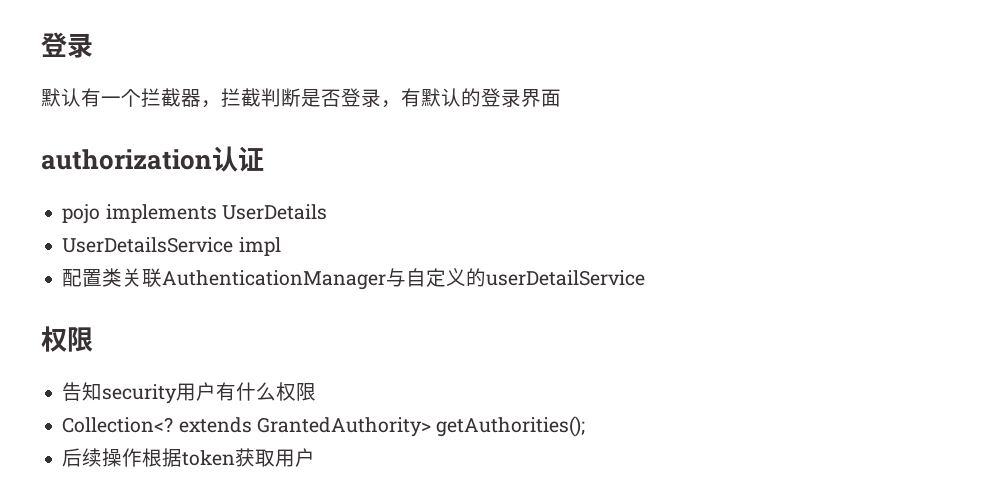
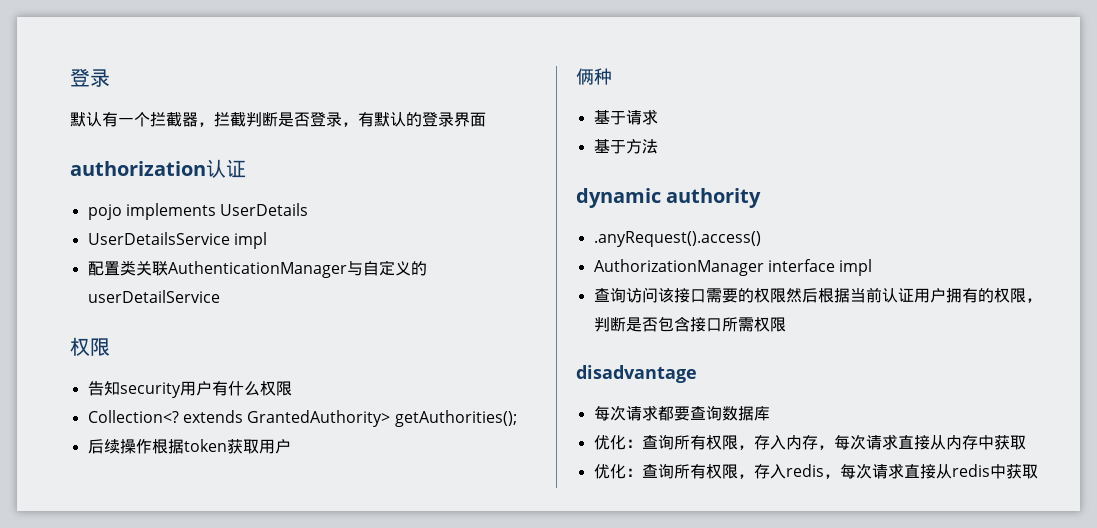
+ 俩种
+ 基于请求
+ 基于方法
+ dynamic authority
+ .anyRequest().access()
+ AuthorizationManager interface impl
+ 查询访问该接口需要的权限然后根据当前认证用户拥有的权限，判断是否包含接口所需权限
+ disadvantage
+ 每次请求都要查询数据库
+ 优化：查询所有权限，存入内存，每次请求直接从内存中获取
+ 优化：查询所有权限，存入redis，每次请求直接从redis中获取

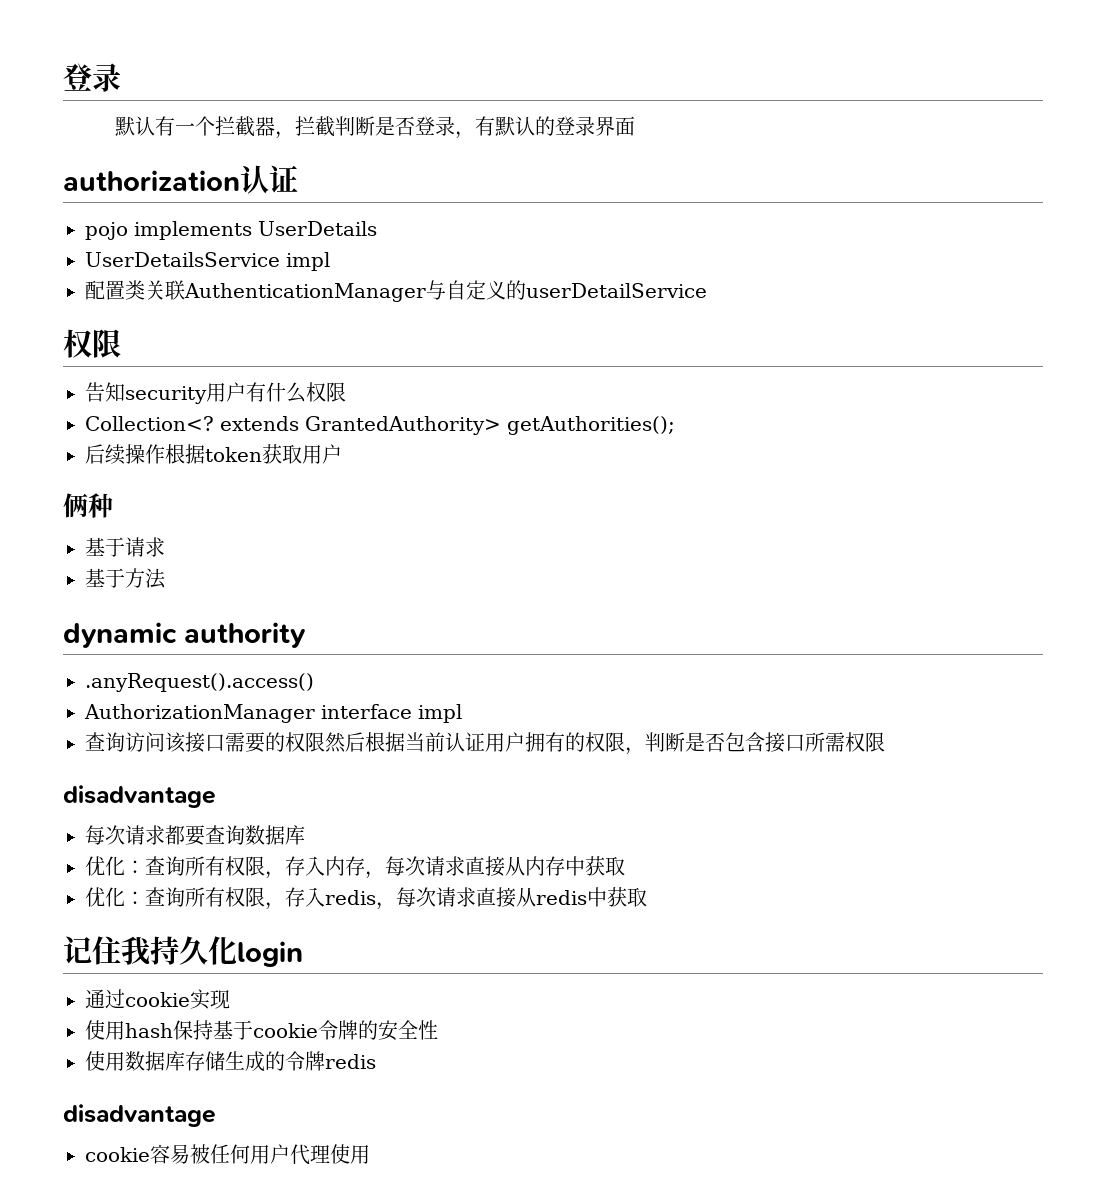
+ 记住我持久化login
+ 通过cookie实现
+ 使用hash保持基于cookie令牌的安全性
+ 使用数据库存储生成的令牌redis
+ disadvantage
+ cookie容易被任何用户代理使用

